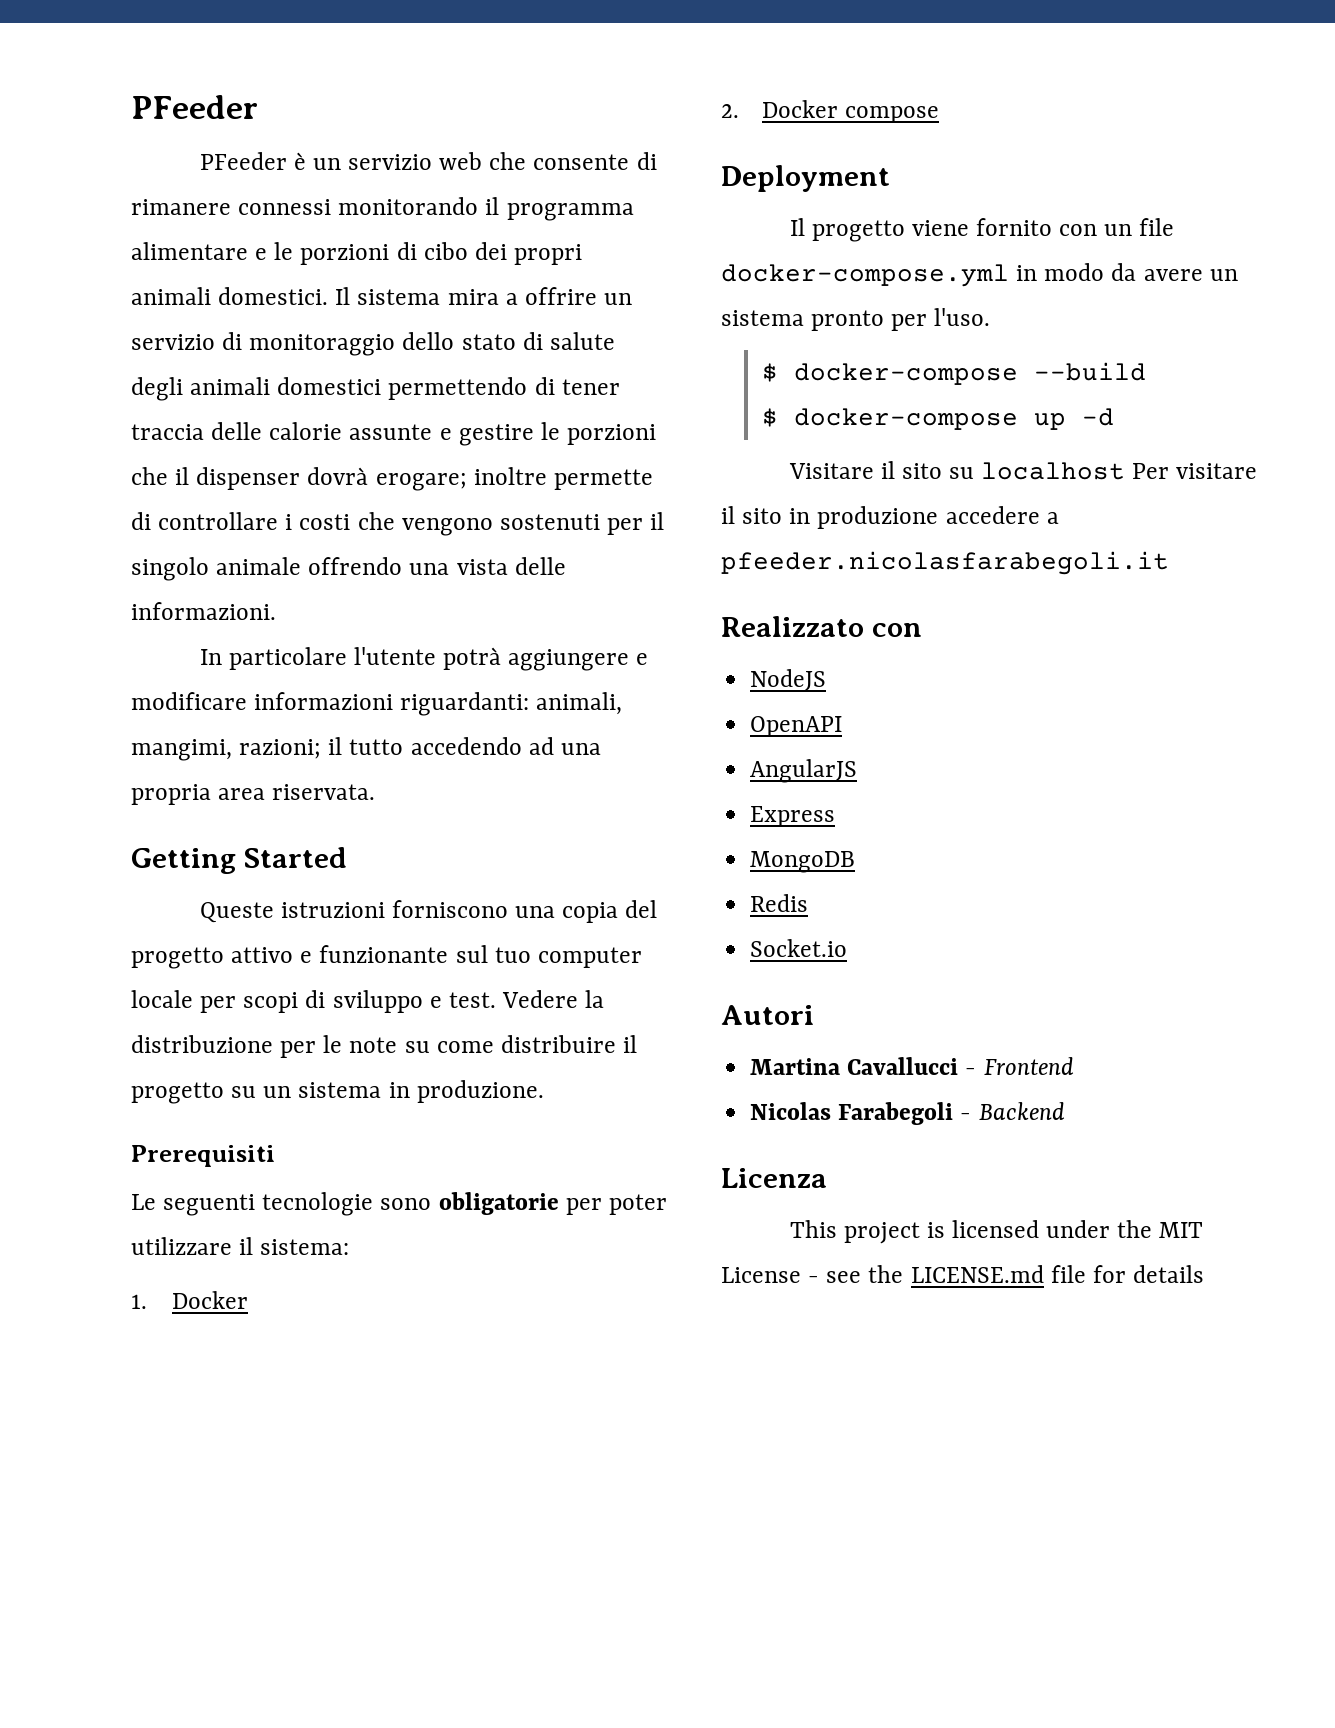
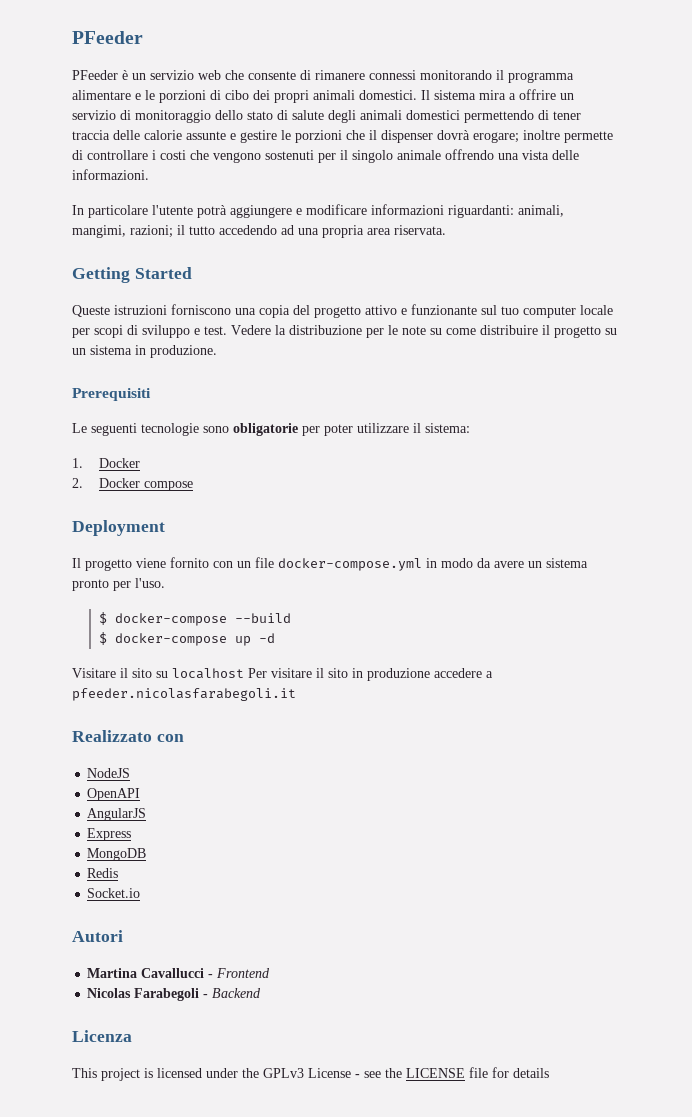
- This project is licensed under the MIT License - see the LICENSE.md file for details
+ This project is licensed under the GPLv3 License - see the LICENSE file for details

